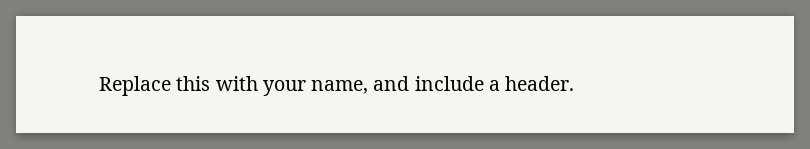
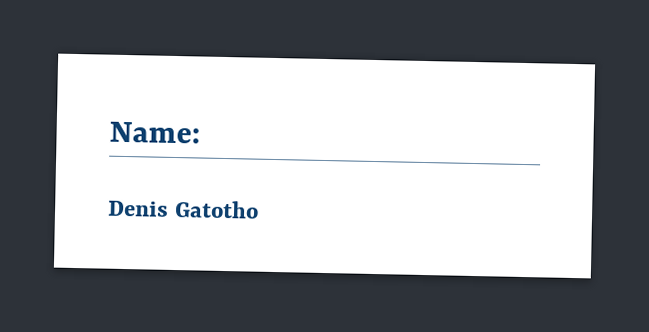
- Replace this with your name, and include a header.
+ Name:
+ Denis Gatotho

